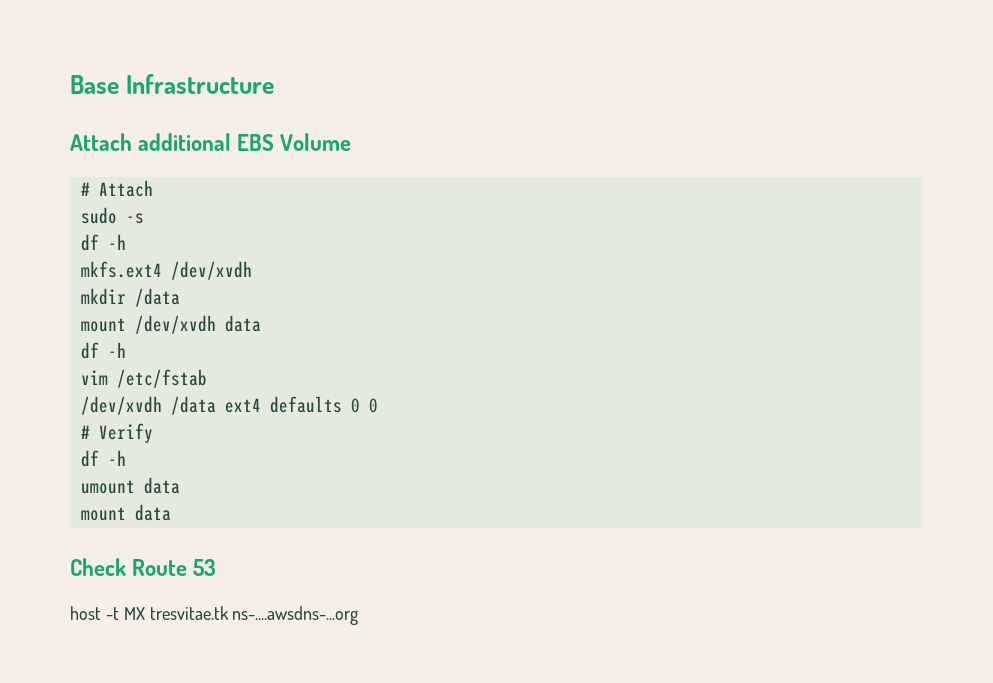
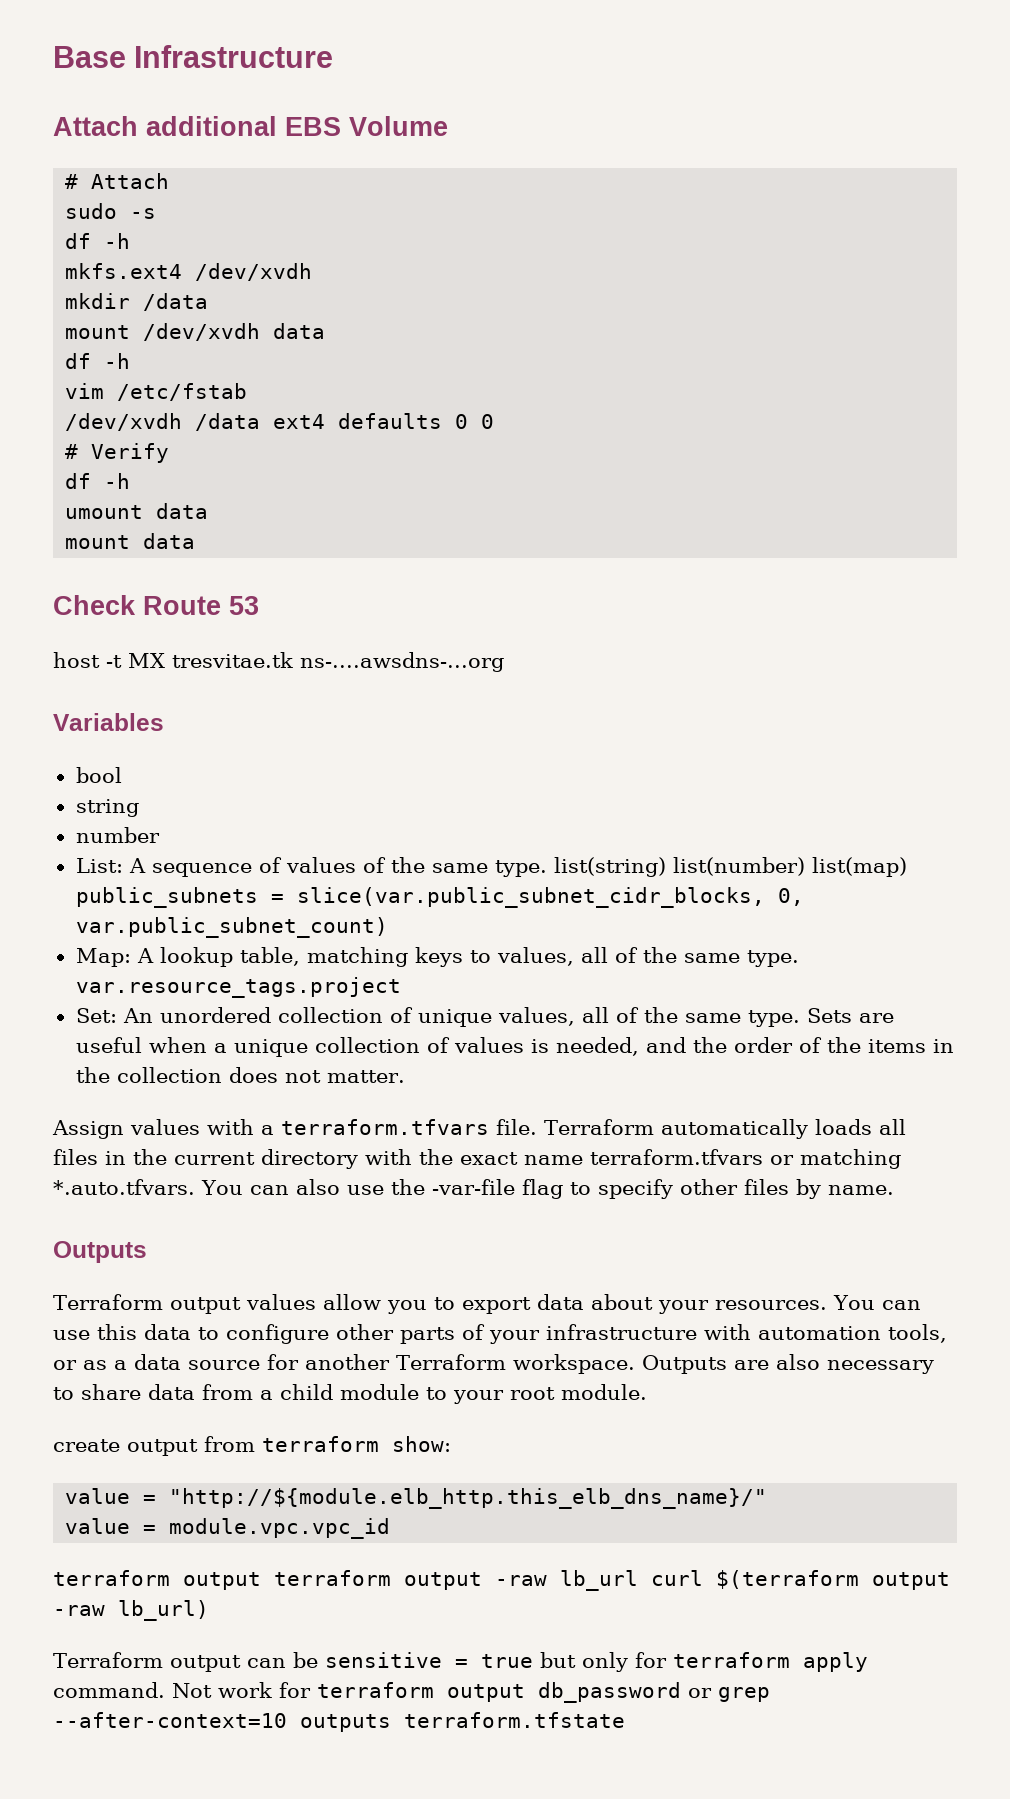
+ Variables
+ bool
+ string
+ number
+ List: A sequence of values of the same type. list(string) list(number) list(map) public_subnets = slice(var.public_subnet_cidr_blocks, 0, var.public_subnet_count)
+ Map: A lookup table, matching keys to values, all of the same type. var.resource_tags.project
+ Set: An unordered collection of unique values, all of the same type. Sets are useful when a unique collection of values is needed, and the order of the items in the collection does not matter.
+ Assign values with a terraform.tfvars file. Terraform automatically loads all files in the current directory with the exact name terraform.tfvars or matching *.auto.tfvars. You can also use the -var-file flag to specify other files by name.
+ Outputs
+ Terraform output values allow you to export data about your resources. You can use this data to configure other parts of your infrastructure with automation tools, or as a data source for another Terraform workspace. Outputs are also necessary to share data from a child module to your root module.
+ create output from terraform show:
+ value = "http://${module.elb_http.this_elb_dns_name}/"
+ value = module.vpc.vpc_id
+ terraform output terraform output -raw lb_url curl $(terraform output -raw lb_url)
+ Terraform output can be sensitive = true but only for terraform apply command. Not work for terraform output db_password or grep --after-context=10 outputs terraform.tfstate

